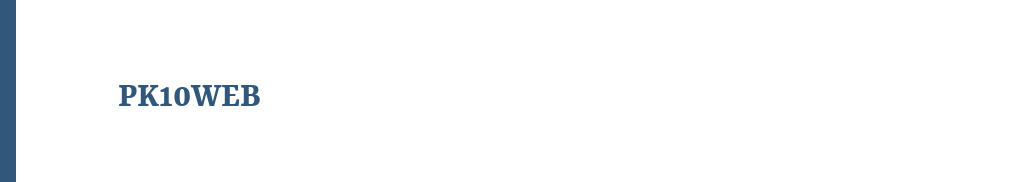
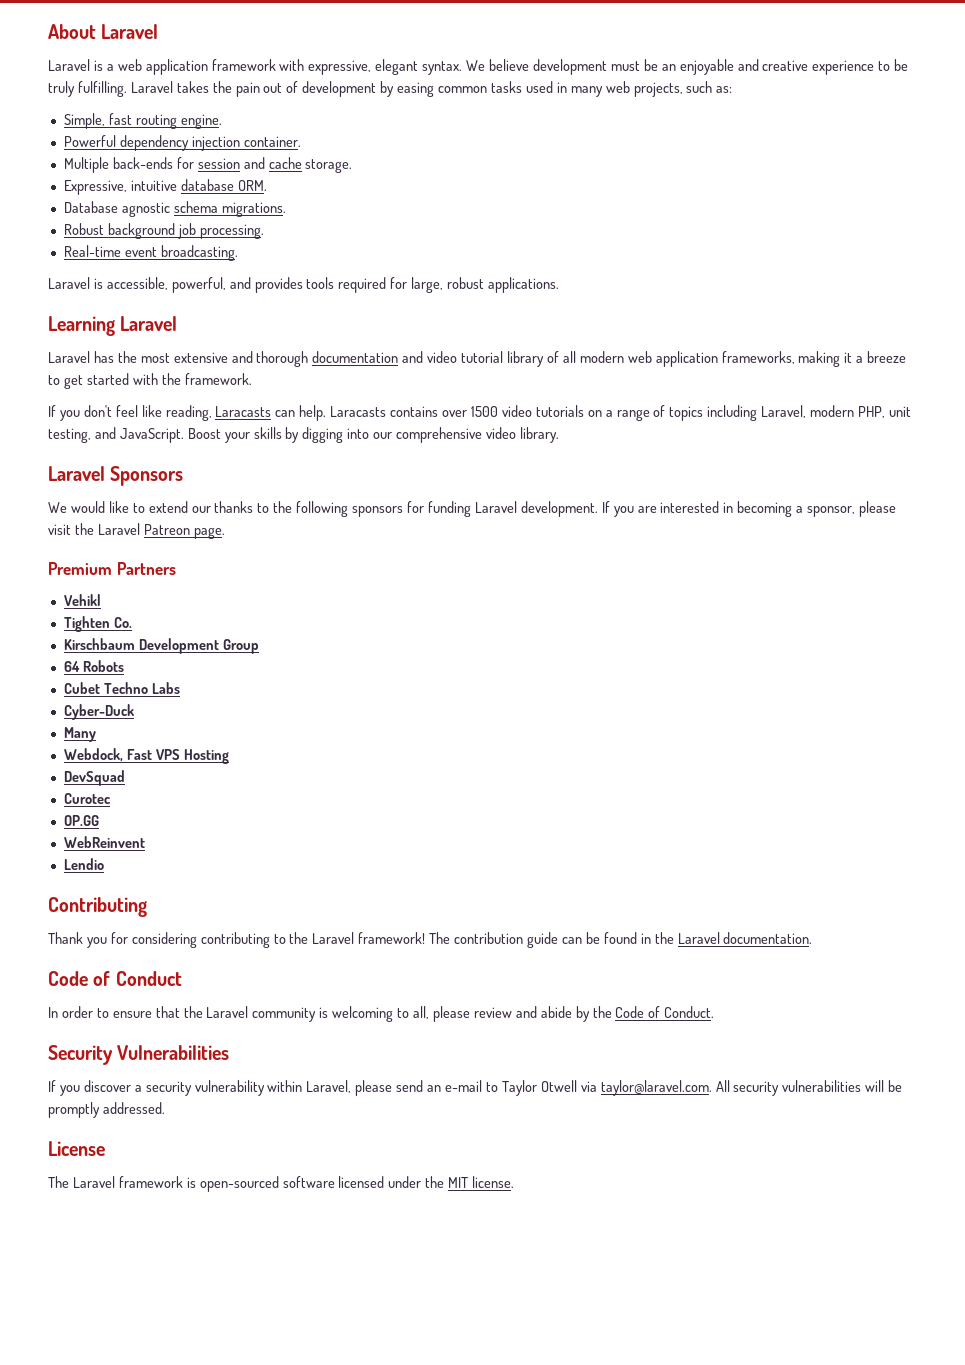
- PK10WEB
+ About Laravel
+ Laravel is a web application framework with expressive, elegant syntax. We believe development must be an enjoyable and creative experience to be truly fulfilling. Laravel takes the pain out of development by easing common tasks used in many web projects, such as:
+ Simple, fast routing engine.
+ Powerful dependency injection container.
+ Multiple back-ends for session and cache storage.
+ Expressive, intuitive database ORM.
+ Database agnostic schema migrations.
+ Robust background job processing.
+ Real-time event broadcasting.
+ Laravel is accessible, powerful, and provides tools required for large, robust applications.
+ Learning Laravel
+ Laravel has the most extensive and thorough documentation and video tutorial library of all modern web application frameworks, making it a breeze to get started with the framework.
+ If you don't feel like reading, Laracasts can help. Laracasts contains over 1500 video tutorials on a range of topics including Laravel, modern PHP, unit testing, and JavaScript. Boost your skills by digging into our comprehensive video library.
+ Laravel Sponsors
+ We would like to extend our thanks to the following sponsors for funding Laravel development. If you are interested in becoming a sponsor, please visit the Laravel Patreon page.
+ Premium Partners
+ Vehikl
+ Tighten Co.
+ Kirschbaum Development Group
+ 64 Robots
+ Cubet Techno Labs
+ Cyber-Duck
+ Many
+ Webdock, Fast VPS Hosting
+ DevSquad
+ Curotec
+ OP.GG
+ WebReinvent
+ Lendio
+ Contributing
+ Thank you for considering contributing to the Laravel framework! The contribution guide can be found in the Laravel documentation.
+ Code of Conduct
+ In order to ensure that the Laravel community is welcoming to all, please review and abide by the Code of Conduct.
+ Security Vulnerabilities
+ If you discover a security vulnerability within Laravel, please send an e-mail to Taylor Otwell via taylor@laravel.com. All security vulnerabilities will be promptly addressed.
+ License
+ The Laravel framework is open-sourced software licensed under the MIT license.

